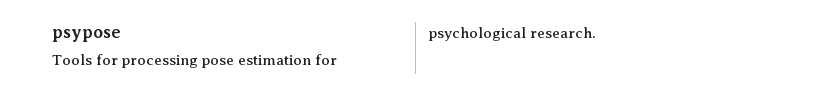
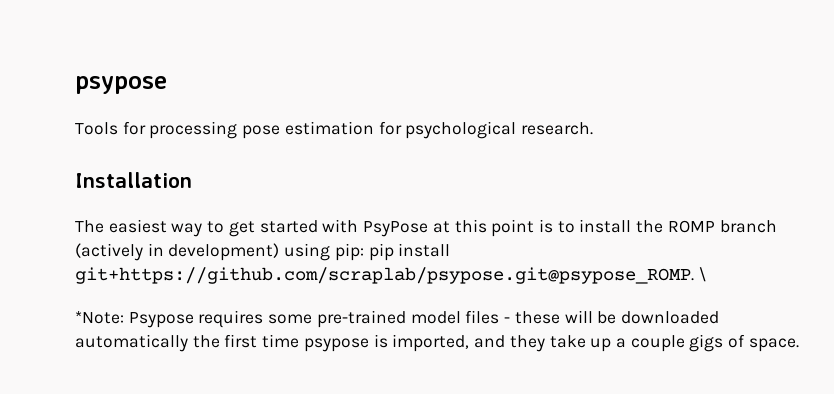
+ Installation
+ The easiest way to get started with PsyPose at this point is to install the ROMP branch (actively in development) using pip: pip install git+https://github.com/scraplab/psypose.git@psypose_ROMP. \
+ *Note: Psypose requires some pre-trained model files - these will be downloaded automatically the first time psypose is imported, and they take up a couple gigs of space.

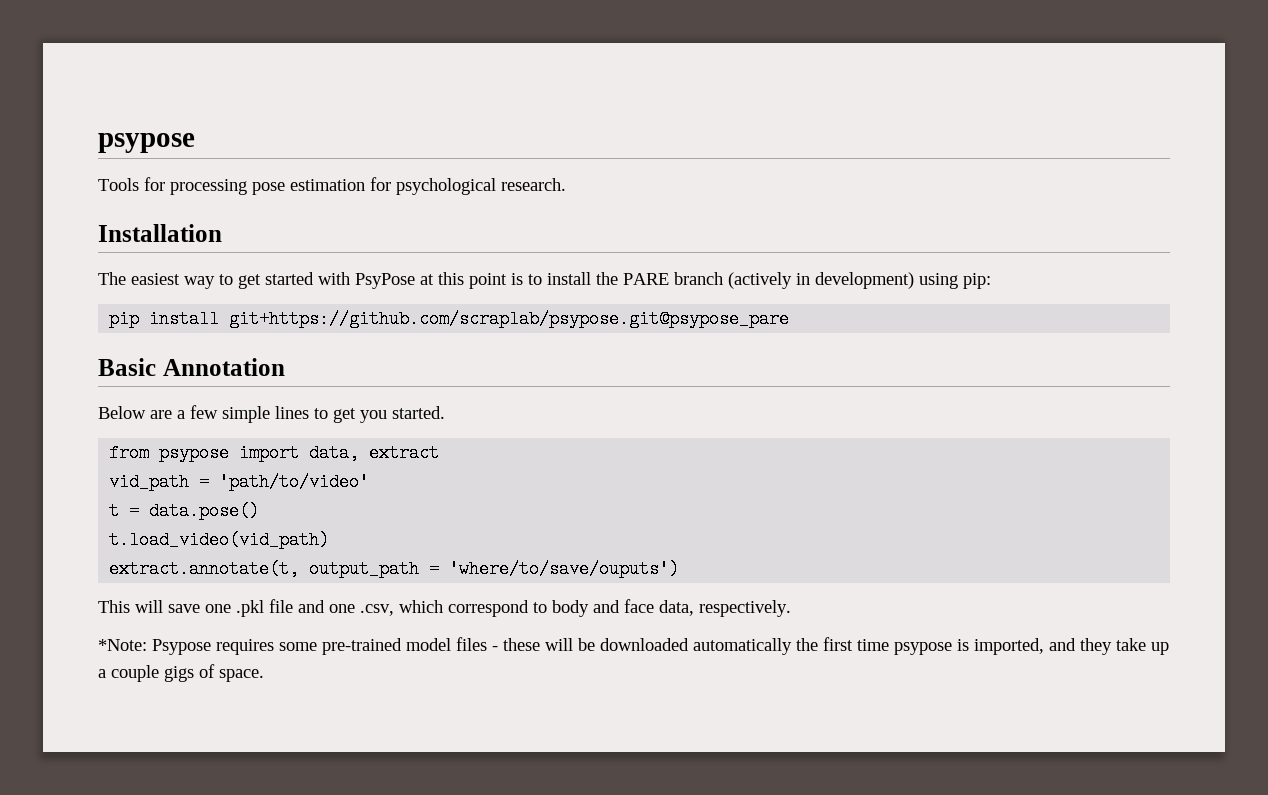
- The easiest way to get started with PsyPose at this point is to install the ROMP branch (actively in development) using pip: pip install git+https://github.com/scraplab/psypose.git@psypose_ROMP. \
+ The easiest way to get started with PsyPose at this point is to install the PARE branch (actively in development) using pip:
+ pip install git+https://github.com/scraplab/psypose.git@psypose_pare
+ Basic Annotation
+ Below are a few simple lines to get you started.
+ from psypose import data, extract
+ vid_path = 'path/to/video'
+ t = data.pose()
+ t.load_video(vid_path)
+ extract.annotate(t, output_path = 'where/to/save/ouputs')
+ This will save one .pkl file and one .csv, which correspond to body and face data, respectively.

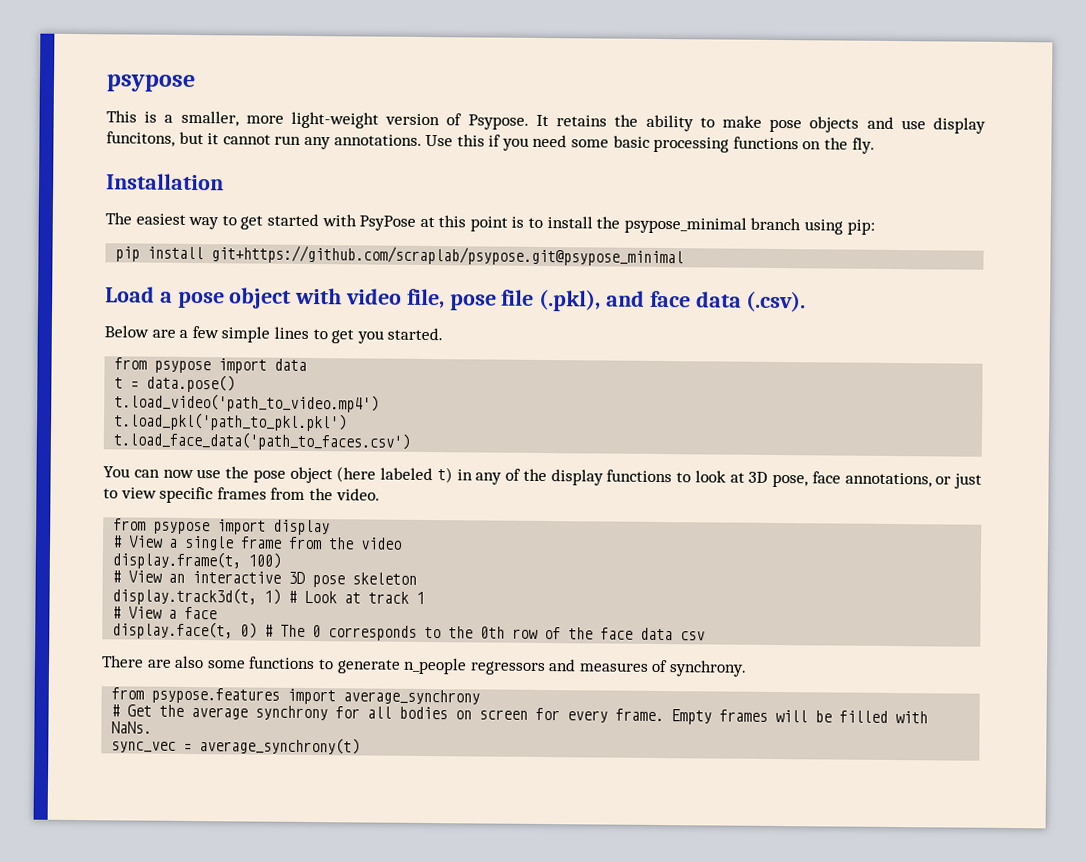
- Tools for processing pose estimation for psychological research.
+ This is a smaller, more light-weight version of Psypose. It retains the ability to make pose objects and use display funcitons, but it cannot run any annotations. Use this if you need some basic processing functions on the fly.
- The easiest way to get started with PsyPose at this point is to install the PARE branch (actively in development) using pip:
+ The easiest way to get started with PsyPose at this point is to install the psypose_minimal branch using pip:
- pip install git+https://github.com/scraplab/psypose.git@psypose_pare
- Basic Annotation
+ pip install git+https://github.com/scraplab/psypose.git@psypose_minimal
+ Load a pose object with video file, pose file (.pkl), and face data (.csv).
- from psypose import data, extract
- vid_path = 'path/to/video'
+ from psypose import data
  t = data.pose()
- t.load_video(vid_path)
- extract.annotate(t, output_path = 'where/to/save/ouputs')
- This will save one .pkl file and one .csv, which correspond to body and face data, respectively.
- *Note: Psypose requires some pre-trained model files - these will be downloaded automatically the first time psypose is imported, and they take up a couple gigs of space.
+ t.load_video('path_to_video.mp4')
+ t.load_pkl('path_to_pkl.pkl')
+ t.load_face_data('path_to_faces.csv')
+ You can now use the pose object (here labeled t) in any of the display functions to look at 3D pose, face annotations, or just to view specific frames from the video.
+ from psypose import display
+ # View a single frame from the video
+ display.frame(t, 100)
+ # View an interactive 3D pose skeleton
+ display.track3d(t, 1) # Look at track 1
+ # View a face
+ display.face(t, 0) # The 0 corresponds to the 0th row of the face data csv
+ There are also some functions to generate n_people regressors and measures of synchrony.
+ from psypose.features import average_synchrony
+ # Get the average synchrony for all bodies on screen for every frame. Empty frames will be filled with NaNs.
+ sync_vec = average_synchrony(t)

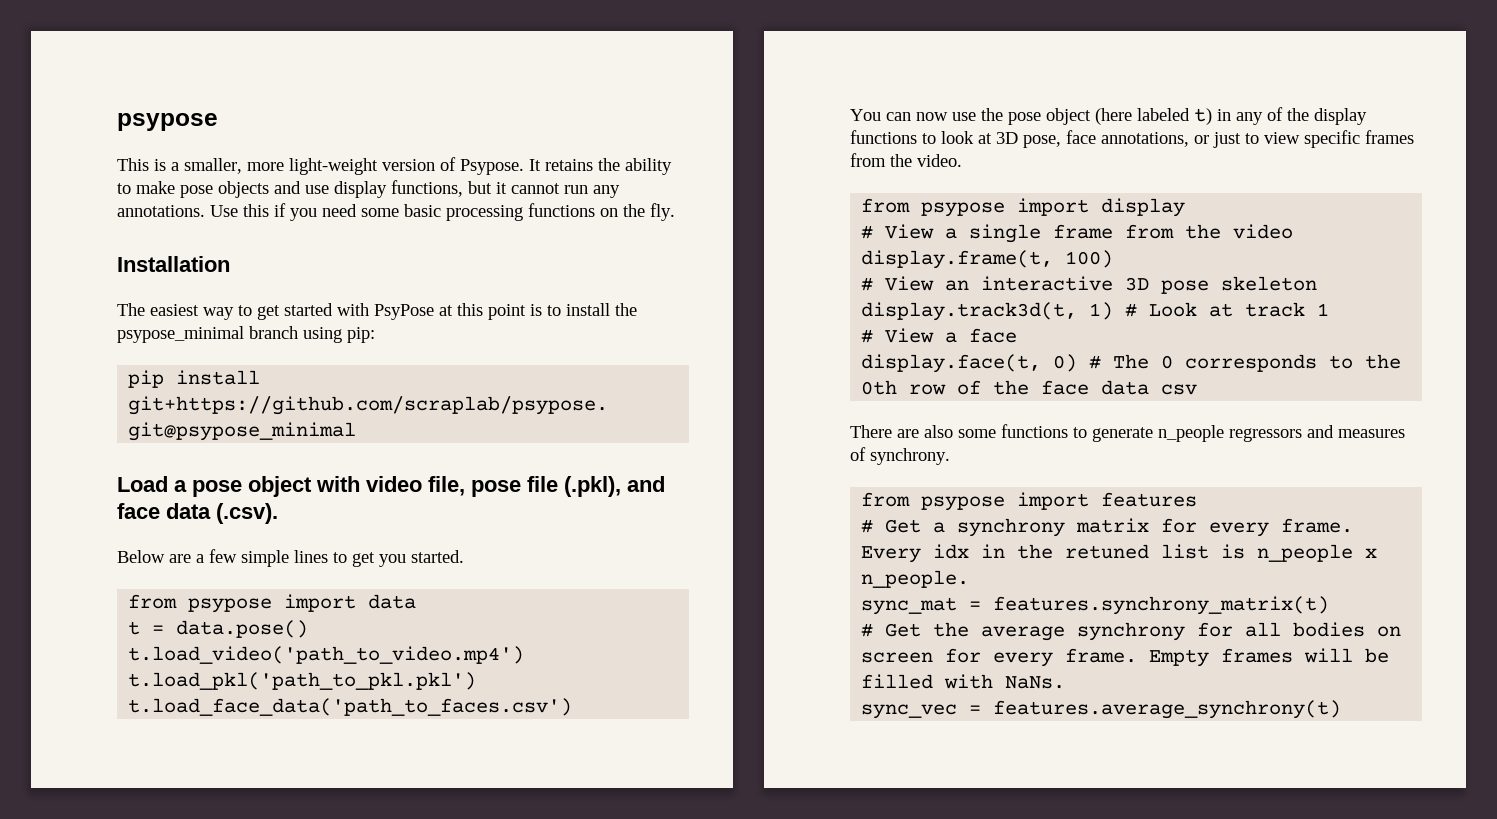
- It retains the ability to make pose objects and use display funcitons, but it cannot run any annotations.
+ It retains the ability to make pose objects and use display functions, but it cannot run any annotations.
- from psypose.features import average_synchrony
+ from psypose import features
+ # Get a synchrony matrix for every frame. Every idx in the retuned list is n_people x n_people.
+ sync_mat = features.synchrony_matrix(t)
- sync_vec = average_synchrony(t)
+ sync_vec = features.average_synchrony(t)

